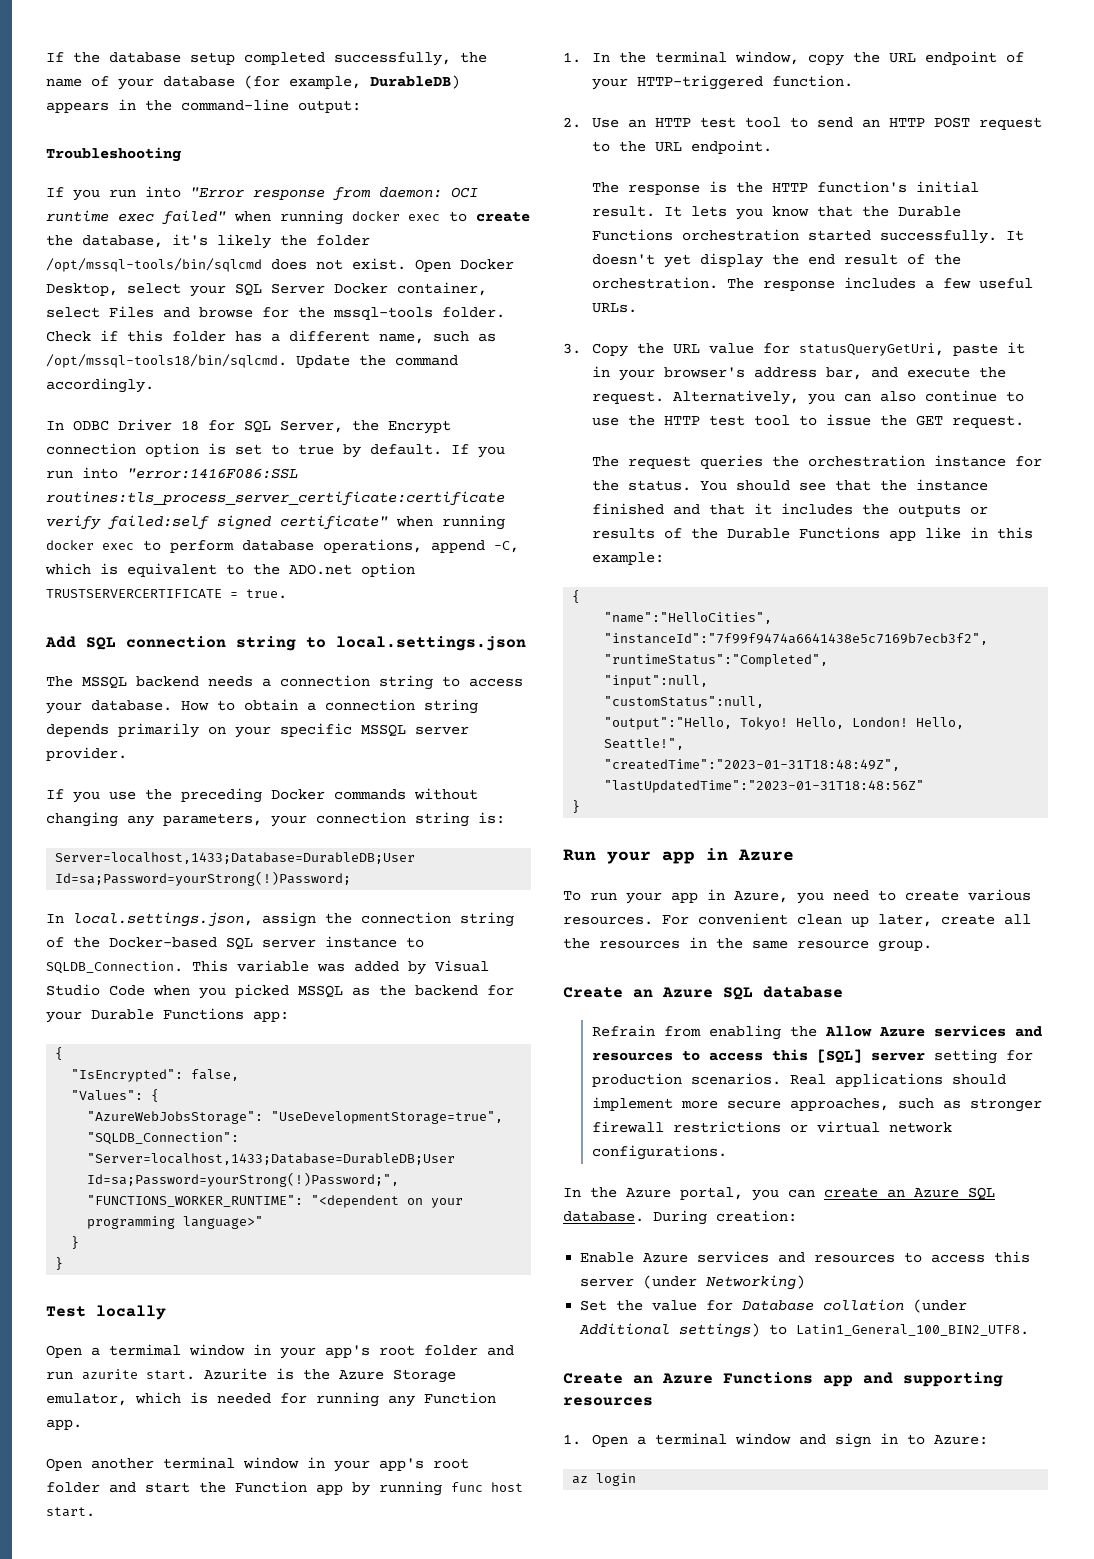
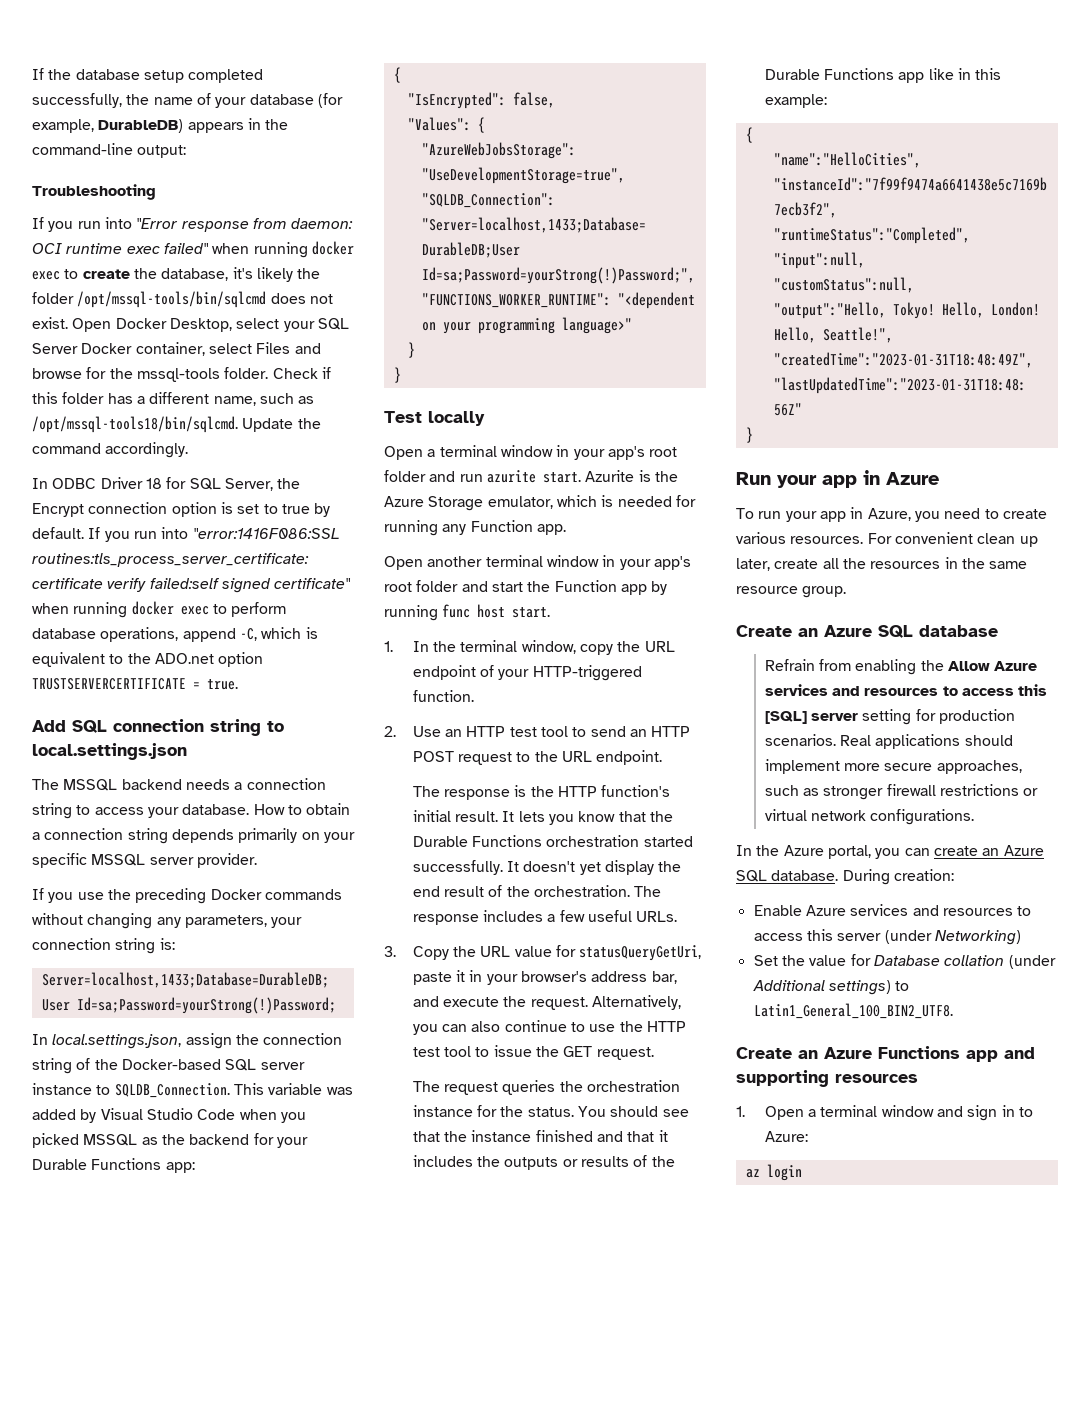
- Open a termimal window in your app's root folder and run azurite start.
+ Open a terminal window in your app's root folder and run azurite start.

